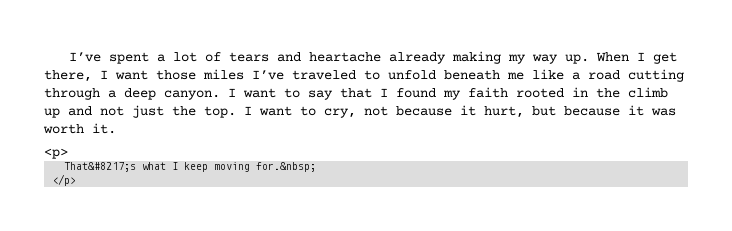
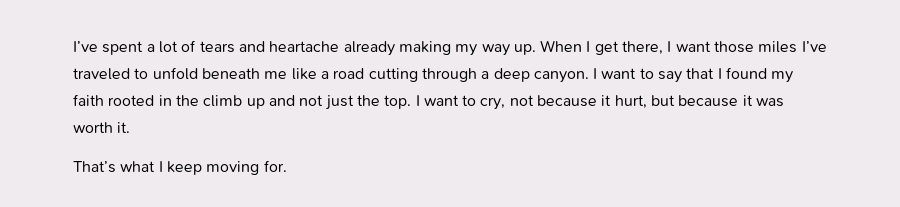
- <p>
- That&#8217;s what I keep moving for.&nbsp;
- </p>
+ That’s what I keep moving for.

